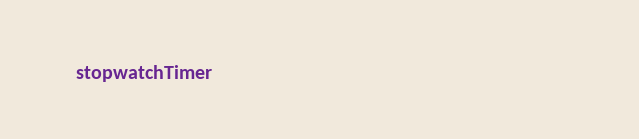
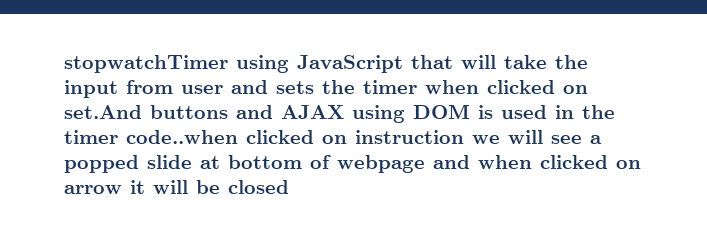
- stopwatchTimer
+ stopwatchTimer using JavaScript that will take the input from user and sets the timer when clicked on set.And buttons and AJAX using DOM is used in the timer code..when clicked on instruction we will see a popped slide at bottom of webpage and when clicked on arrow it will be closed

